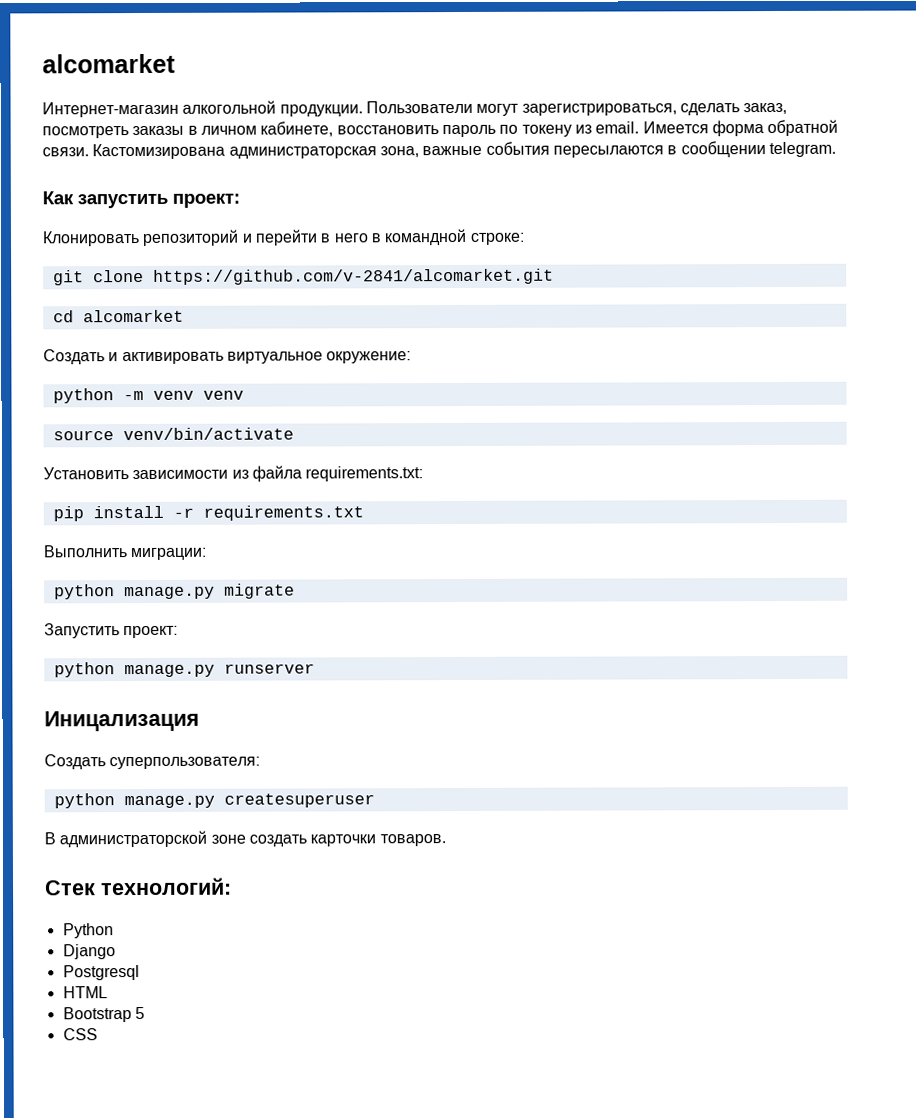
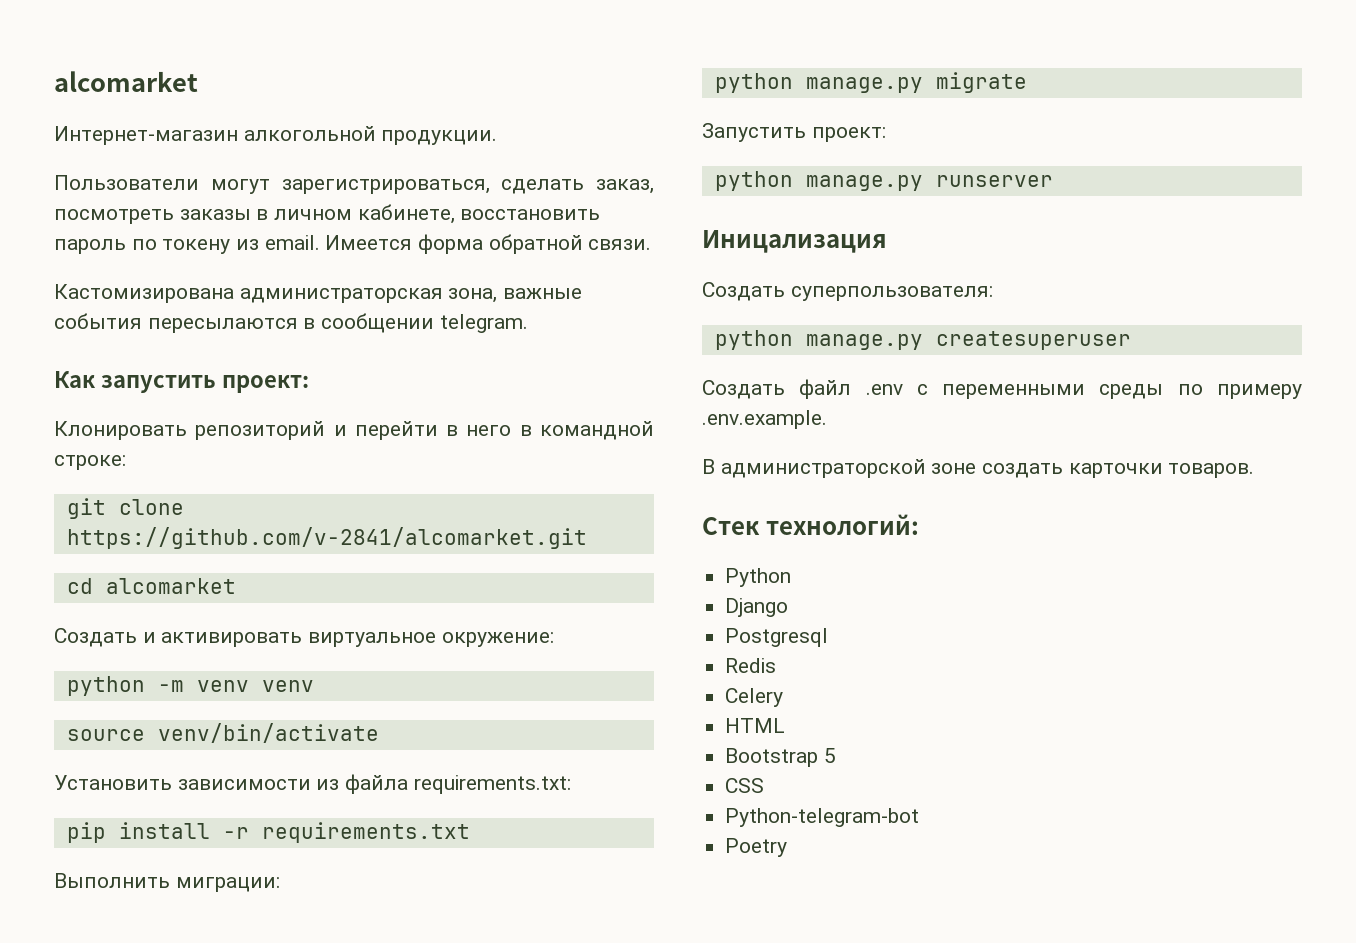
- Интернет-магазин алкогольной продукции. Пользователи могут зарегистрироваться, сделать заказ, посмотреть заказы в личном кабинете, восстановить пароль по токену из email.
+ Интернет-магазин алкогольной продукции.
+ Пользователи могут зарегистрироваться, сделать заказ, посмотреть заказы в личном кабинете, восстановить пароль по токену из email.
- Имеется форма обратной связи. Кастомизирована администраторская зона, важные события пересылаются в сообщении telegram.
+ Имеется форма обратной связи.
+ Кастомизирована администраторская зона, важные события пересылаются в сообщении telegram.
+ Создать файл .env с переменными среды по примеру .env.example.
+ Redis
+ Celery
+ Python-telegram-bot
+ Poetry

